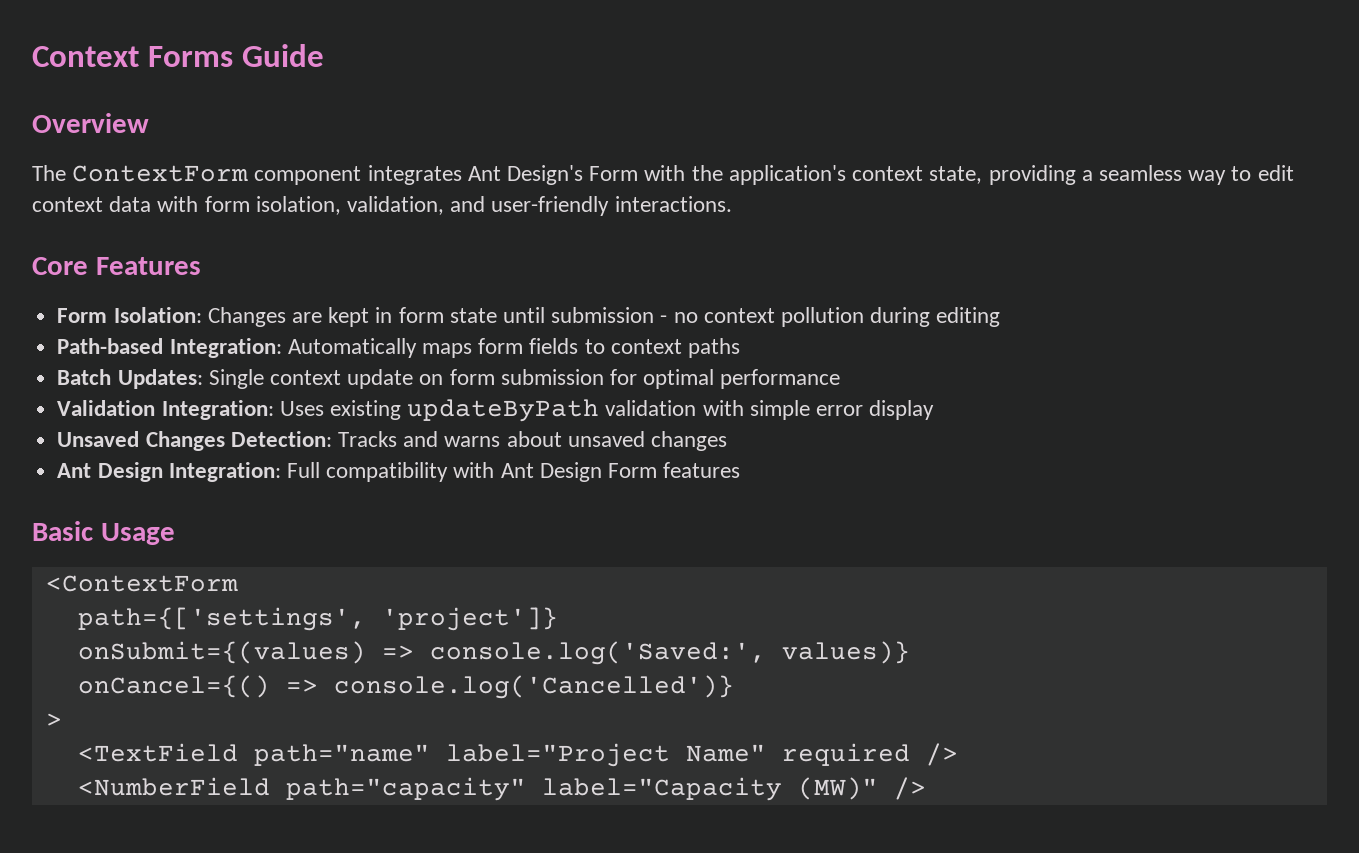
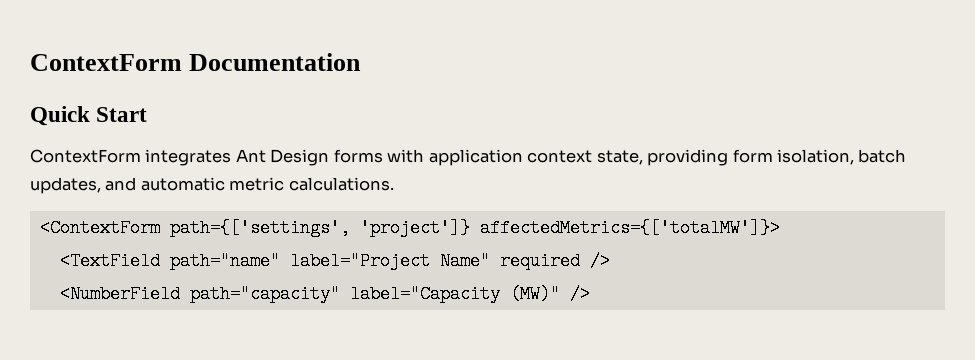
- Context Forms Guide
- Overview
- The ContextForm component integrates Ant Design's Form with the application's context state, providing a seamless way to edit context data with form isolation, validation, and user-friendly interactions.
- Core Features
- Form Isolation: Changes are kept in form state until submission - no context pollution during editing
- Path-based Integration: Automatically maps form fields to context paths
- Batch Updates: Single context update on form submission for optimal performance
- Validation Integration: Uses existing updateByPath validation with simple error display
- Unsaved Changes Detection: Tracks and warns about unsaved changes
- Ant Design Integration: Full compatibility with Ant Design Form features
- Basic Usage
+ ContextForm Documentation
+ Quick Start
+ ContextForm integrates Ant Design forms with application context state, providing form isolation, batch updates, and automatic metric calculations.
- <ContextForm
- path={['settings', 'project']}
- onSubmit={(values) => console.log('Saved:', values)}
- onCancel={() => console.log('Cancelled')}
- >
+ <ContextForm path={['settings', 'project']} affectedMetrics={['totalMW']}>

